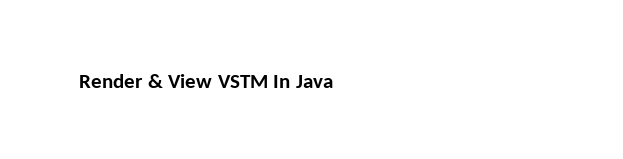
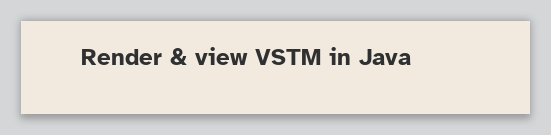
- Render & View VSTM In Java
+ Render & view VSTM in Java

